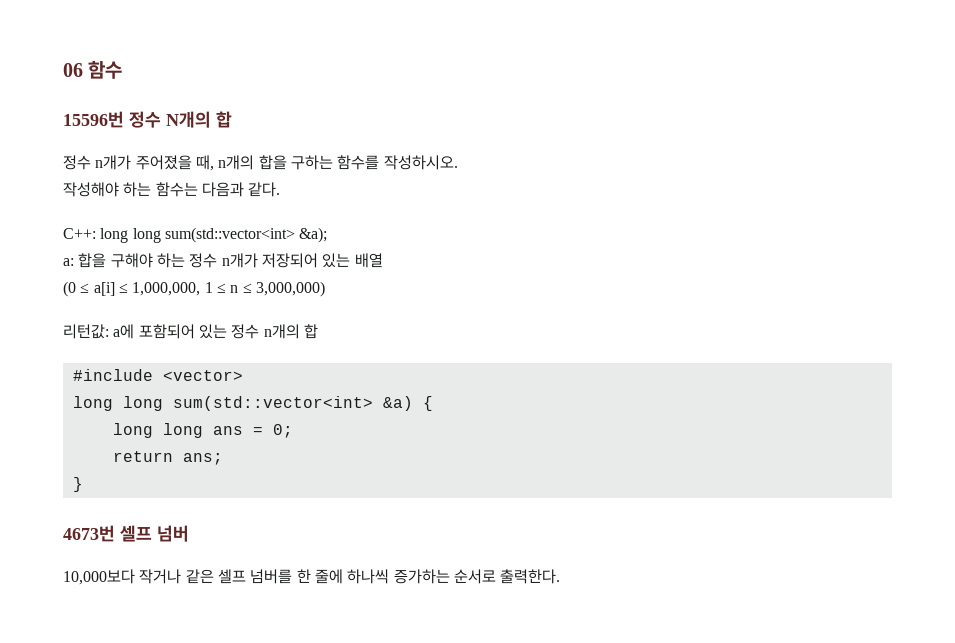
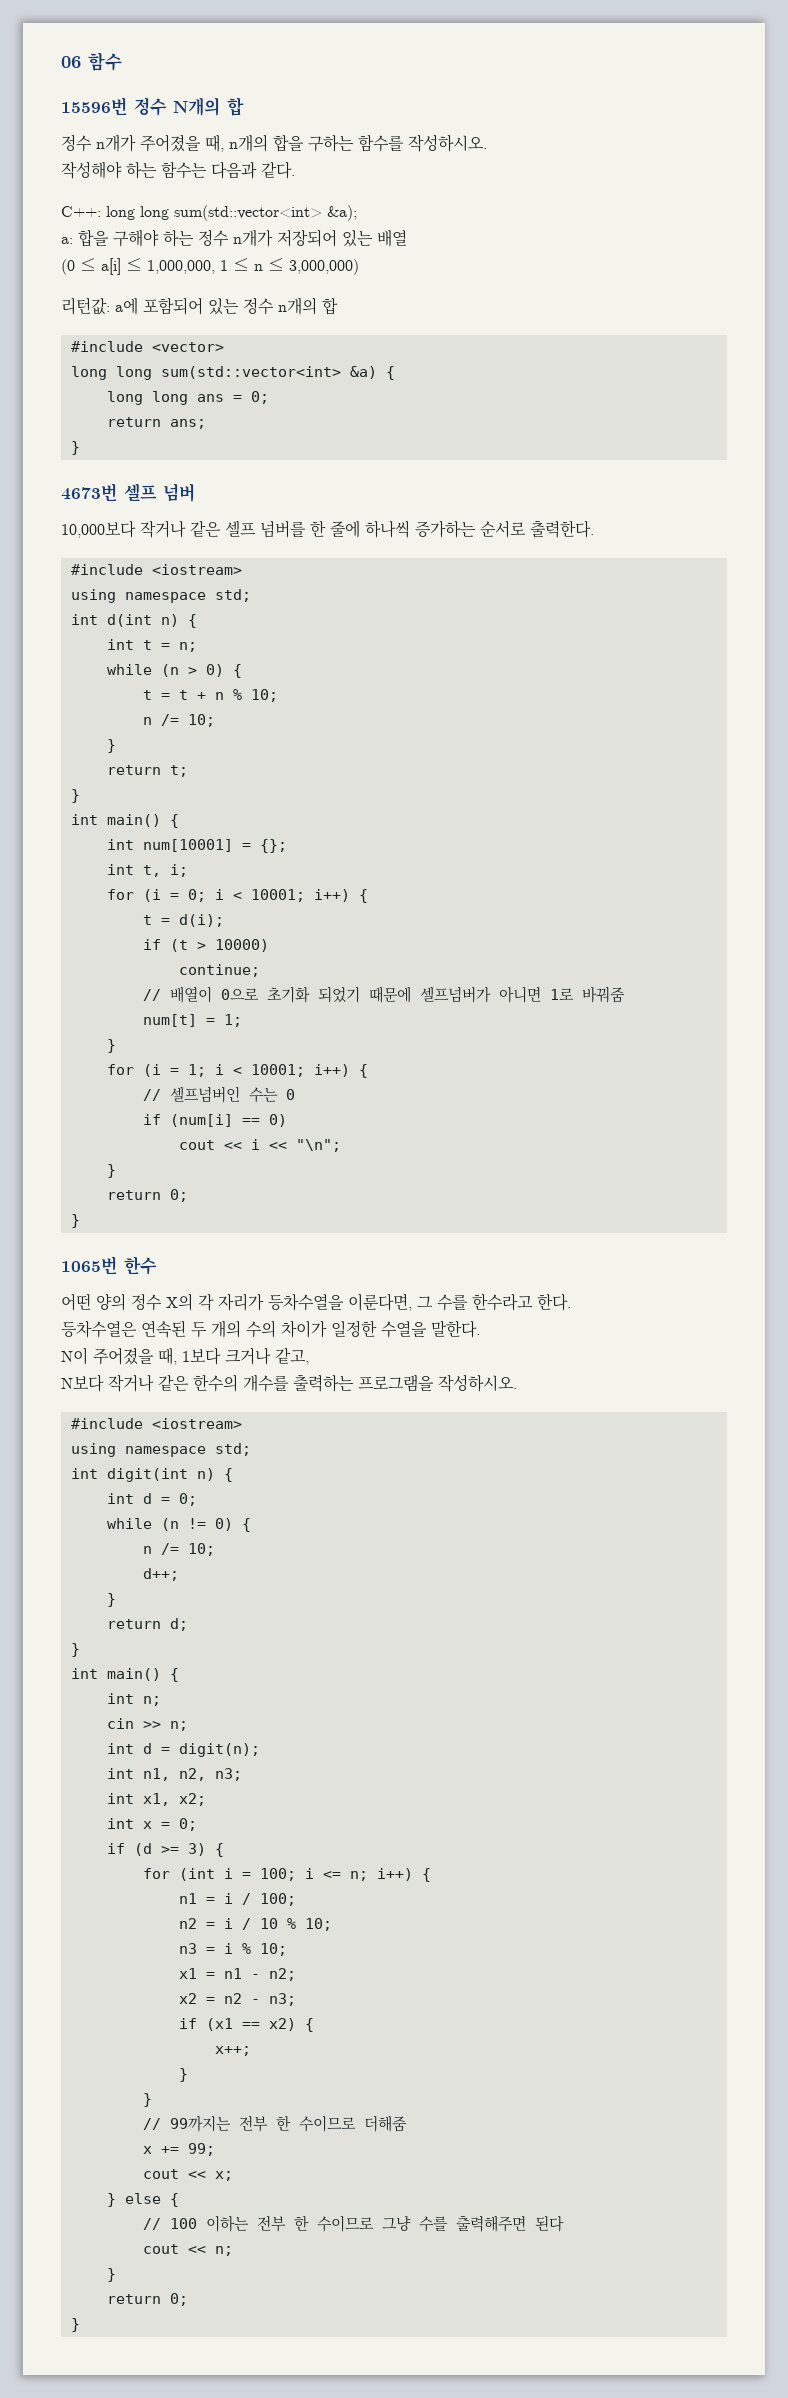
  10,000보다 작거나 같은 셀프 넘버를 한 줄에 하나씩 증가하는 순서로 출력한다.
+ #include <iostream>
+ using namespace std;
+ int d(int n) {
+ int t = n;
+ while (n > 0) {
+ t = t + n % 10;
+ n /= 10;
+ }
+ return t;
+ }
+ int main() {
+ int num[10001] = {};
+ int t, i;
+ for (i = 0; i < 10001; i++) {
+ t = d(i);
+ if (t > 10000)
+ continue;
+ // 배열이 0으로 초기화 되었기 때문에 셀프넘버가 아니면 1로 바꿔줌
+ num[t] = 1;
+ }
+ for (i = 1; i < 10001; i++) {
+ // 셀프넘버인 수는 0
+ if (num[i] == 0)
+ cout << i << "\n";
+ }
+ return 0;
+ }
+ 1065번 한수
+ 어떤 양의 정수 X의 각 자리가 등차수열을 이룬다면, 그 수를 한수라고 한다.
+ 등차수열은 연속된 두 개의 수의 차이가 일정한 수열을 말한다.
+ N이 주어졌을 때, 1보다 크거나 같고,
+ N보다 작거나 같은 한수의 개수를 출력하는 프로그램을 작성하시오.
+ #include <iostream>
+ using namespace std;
+ int digit(int n) {
+ int d = 0;
+ while (n != 0) {
+ n /= 10;
+ d++;
+ }
+ return d;
+ }
+ int main() {
+ int n;
+ cin >> n;
+ int d = digit(n);
+ int n1, n2, n3;
+ int x1, x2;
+ int x = 0;
+ if (d >= 3) {
+ for (int i = 100; i <= n; i++) {
+ n1 = i / 100;
+ n2 = i / 10 % 10;
+ n3 = i % 10;
+ x1 = n1 - n2;
+ x2 = n2 - n3;
+ if (x1 == x2) {
+ x++;
+ }
+ }
+ // 99까지는 전부 한 수이므로 더해줌
+ x += 99;
+ cout << x;
+ } else {
+ // 100 이하는 전부 한 수이므로 그냥 수를 출력해주면 된다
+ cout << n;
+ }
+ return 0;
+ }

